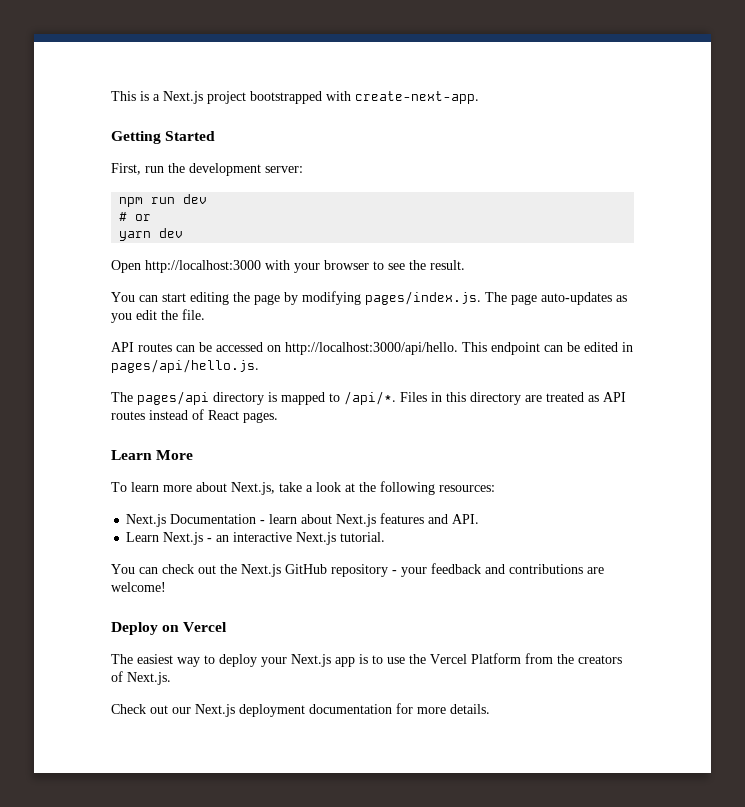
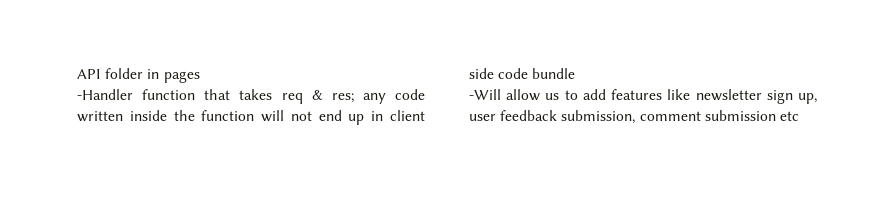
- This is a Next.js project bootstrapped with create-next-app.
- Getting Started
- First, run the development server:
- npm run dev
- # or
- yarn dev
- Open http://localhost:3000 with your browser to see the result.
- You can start editing the page by modifying pages/index.js. The page auto-updates as you edit the file.
- API routes can be accessed on http://localhost:3000/api/hello. This endpoint can be edited in pages/api/hello.js.
- The pages/api directory is mapped to /api/*. Files in this directory are treated as API routes instead of React pages.
- Learn More
- To learn more about Next.js, take a look at the following resources:
- Next.js Documentation - learn about Next.js features and API.
- Learn Next.js - an interactive Next.js tutorial.
- You can check out the Next.js GitHub repository - your feedback and contributions are welcome!
- Deploy on Vercel
- The easiest way to deploy your Next.js app is to use the Vercel Platform from the creators of Next.js.
- Check out our Next.js deployment documentation for more details.
+ API folder in pages
+ -Handler function that takes req & res; any code written inside the function will not end up in client side code bundle
+ -Will allow us to add features like newsletter sign up, user feedback submission, comment submission etc

